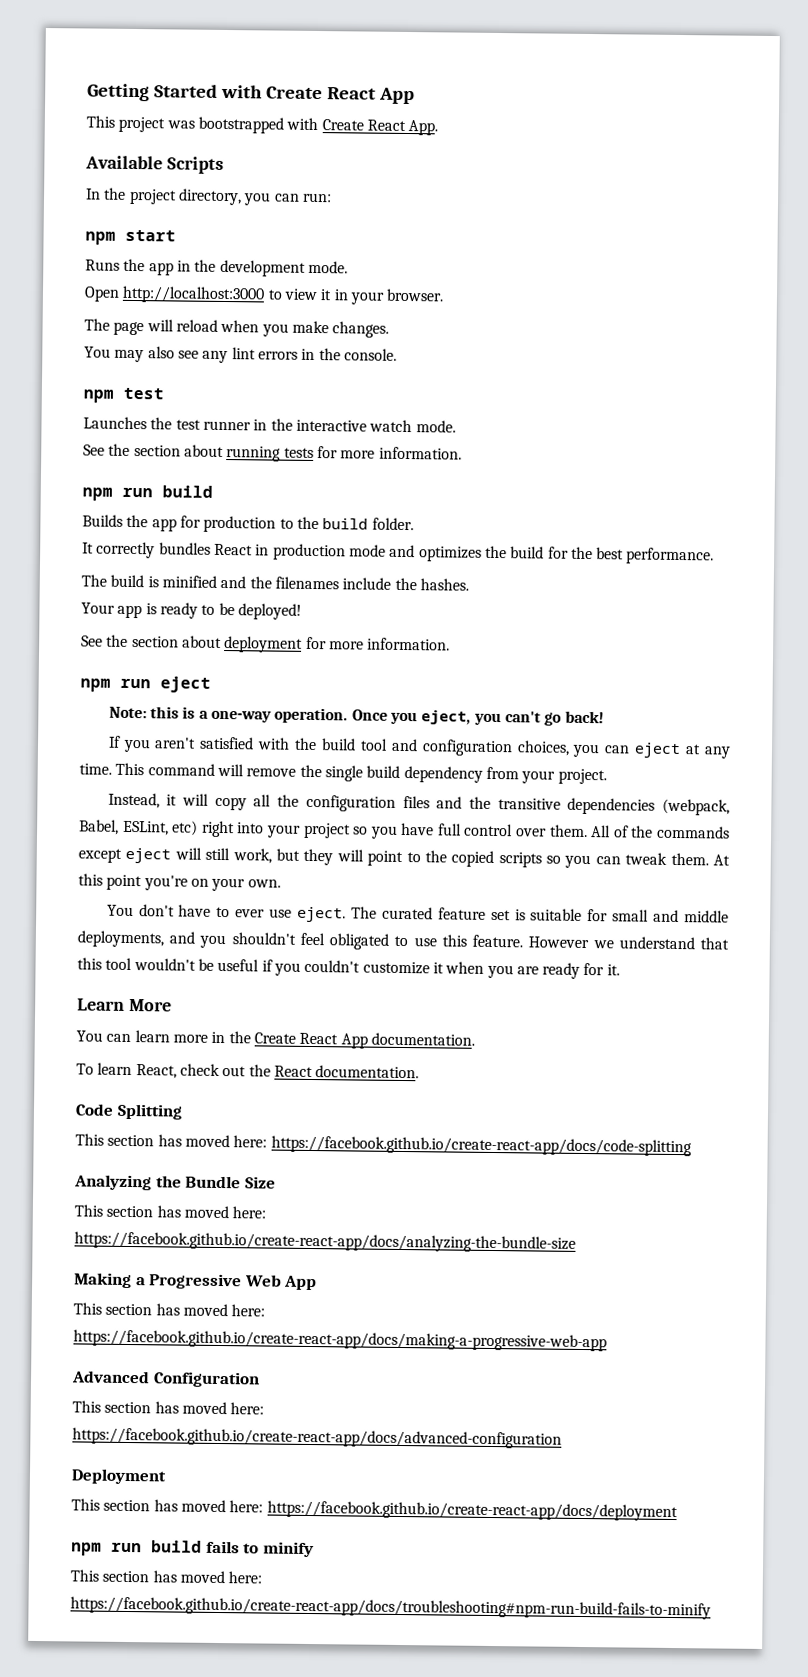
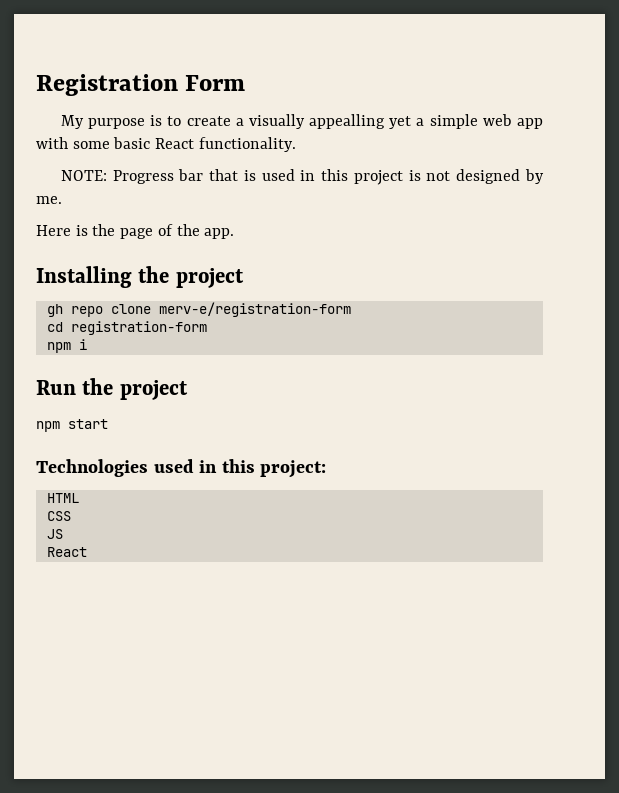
- Getting Started with Create React App
- This project was bootstrapped with Create React App.
- Available Scripts
- In the project directory, you can run:
+ Registration Form
+ My purpose is to create a visually appealling yet a simple web app with some basic React functionality.
+ NOTE: Progress bar that is used in this project is not designed by me.
+ Here is the page of the app.
+ Installing the project
+ gh repo clone merv-e/registration-form
+ cd registration-form
+ npm i
+ Run the project
  npm start
- Runs the app in the development mode.
- Open http://localhost:3000 to view it in your browser.
- The page will reload when you make changes.
- You may also see any lint errors in the console.
- npm test
- Launches the test runner in the interactive watch mode.
- See the section about running tests for more information.
- npm run build
- Builds the app for production to the build folder.
- It correctly bundles React in production mode and optimizes the build for the best performance.
- The build is minified and the filenames include the hashes.
- Your app is ready to be deployed!
- See the section about deployment for more information.
- npm run eject
- Note: this is a one-way operation. Once you eject, you can't go back!
- If you aren't satisfied with the build tool and configuration choices, you can eject at any time. This command will remove the single build dependency from your project.
- Instead, it will copy all the configuration files and the transitive dependencies (webpack, Babel, ESLint, etc) right into your project so you have full control over them. All of the commands except eject will still work, but they will point to the copied scripts so you can tweak them. At this point you're on your own.
- You don't have to ever use eject. The curated feature set is suitable for small and middle deployments, and you shouldn't feel obligated to use this feature. However we understand that this tool wouldn't be useful if you couldn't customize it when you are ready for it.
- Learn More
- You can learn more in the Create React App documentation.
- To learn React, check out the React documentation.
- Code Splitting
- This section has moved here: https://facebook.github.io/create-react-app/docs/code-splitting
- Analyzing the Bundle Size
- This section has moved here: https://facebook.github.io/create-react-app/docs/analyzing-the-bundle-size
- Making a Progressive Web App
- This section has moved here: https://facebook.github.io/create-react-app/docs/making-a-progressive-web-app
- Advanced Configuration
- This section has moved here: https://facebook.github.io/create-react-app/docs/advanced-configuration
- Deployment
- This section has moved here: https://facebook.github.io/create-react-app/docs/deployment
- npm run build fails to minify
- This section has moved here: https://facebook.github.io/create-react-app/docs/troubleshooting#npm-run-build-fails-to-minify
+ Technologies used in this project:
+ HTML
+ CSS
+ JS
+ React

